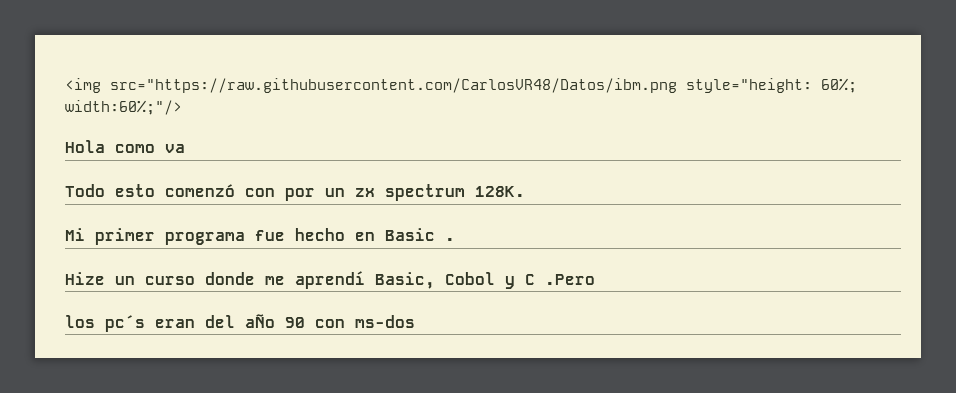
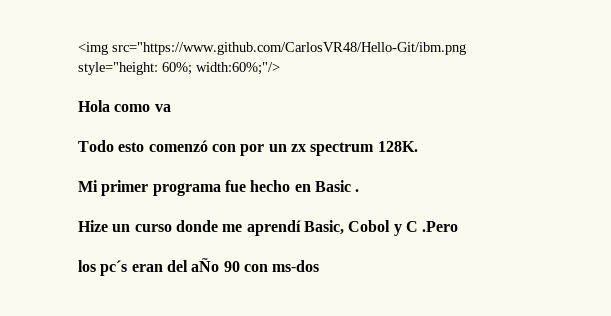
- <img src="https://raw.githubusercontent.com/CarlosVR48/Datos/ibm.png style="height: 60%; width:60%;"/>
+ <img src="https://www.github.com/CarlosVR48/Hello-Git/ibm.png style="height: 60%; width:60%;"/>

